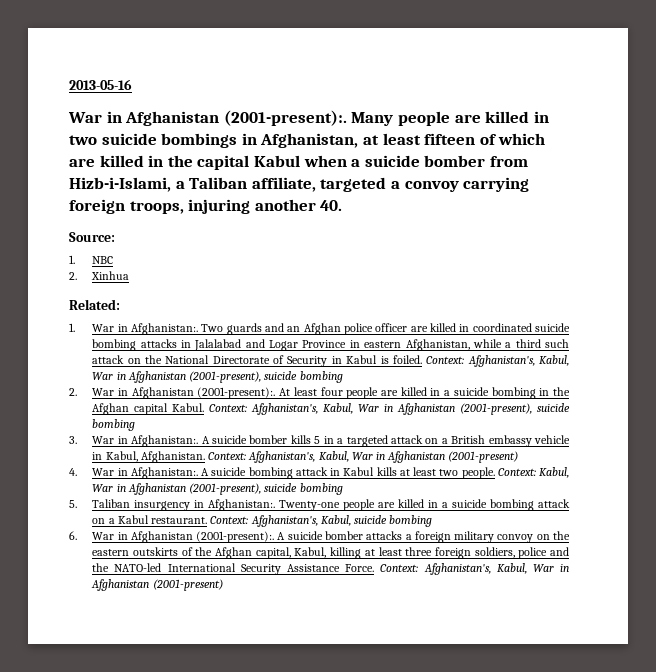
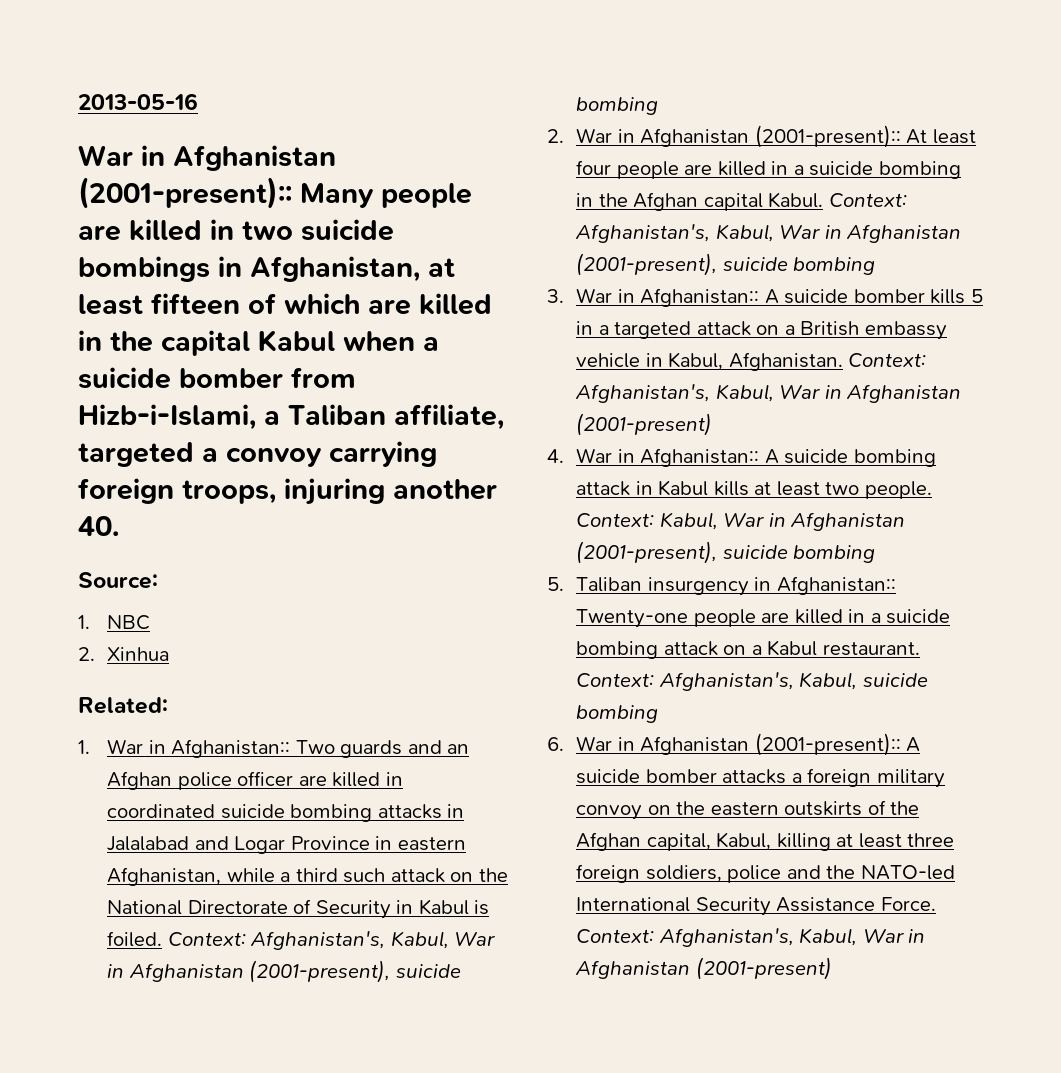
- War in Afghanistan (2001-present):. Many people are killed in two suicide bombings in Afghanistan, at least fifteen of which are killed in the capital Kabul when a suicide bomber from Hizb-i-Islami, a Taliban affiliate, targeted a convoy carrying foreign troops, injuring another 40.
+ War in Afghanistan (2001-present):: Many people are killed in two suicide bombings in Afghanistan, at least fifteen of which are killed in the capital Kabul when a suicide bomber from Hizb-i-Islami, a Taliban affiliate, targeted a convoy carrying foreign troops, injuring another 40.
- 1. War in Afghanistan:. Two guards and an Afghan police officer are killed in coordinated suicide bombing attacks in Jalalabad and Logar Province in eastern Afghanistan, while a third such attack on the National Directorate of Security in Kabul is foiled.
+ 1. War in Afghanistan:: Two guards and an Afghan police officer are killed in coordinated suicide bombing attacks in Jalalabad and Logar Province in eastern Afghanistan, while a third such attack on the National Directorate of Security in Kabul is foiled.
- 2. War in Afghanistan (2001-present):. At least four people are killed in a suicide bombing in the Afghan capital Kabul.
+ 2. War in Afghanistan (2001-present):: At least four people are killed in a suicide bombing in the Afghan capital Kabul.
- 3. War in Afghanistan:. A suicide bomber kills 5 in a targeted attack on a British embassy vehicle in Kabul, Afghanistan.
+ 3. War in Afghanistan:: A suicide bomber kills 5 in a targeted attack on a British embassy vehicle in Kabul, Afghanistan.
- 4. War in Afghanistan:. A suicide bombing attack in Kabul kills at least two people.
+ 4. War in Afghanistan:: A suicide bombing attack in Kabul kills at least two people.
- 5. Taliban insurgency in Afghanistan:. Twenty-one people are killed in a suicide bombing attack on a Kabul restaurant.
+ 5. Taliban insurgency in Afghanistan:: Twenty-one people are killed in a suicide bombing attack on a Kabul restaurant.
- 6. War in Afghanistan (2001-present):. A suicide bomber attacks a foreign military convoy on the eastern outskirts of the Afghan capital, Kabul, killing at least three foreign soldiers, police and the NATO-led International Security Assistance Force.
+ 6. War in Afghanistan (2001-present):: A suicide bomber attacks a foreign military convoy on the eastern outskirts of the Afghan capital, Kabul, killing at least three foreign soldiers, police and the NATO-led International Security Assistance Force.

